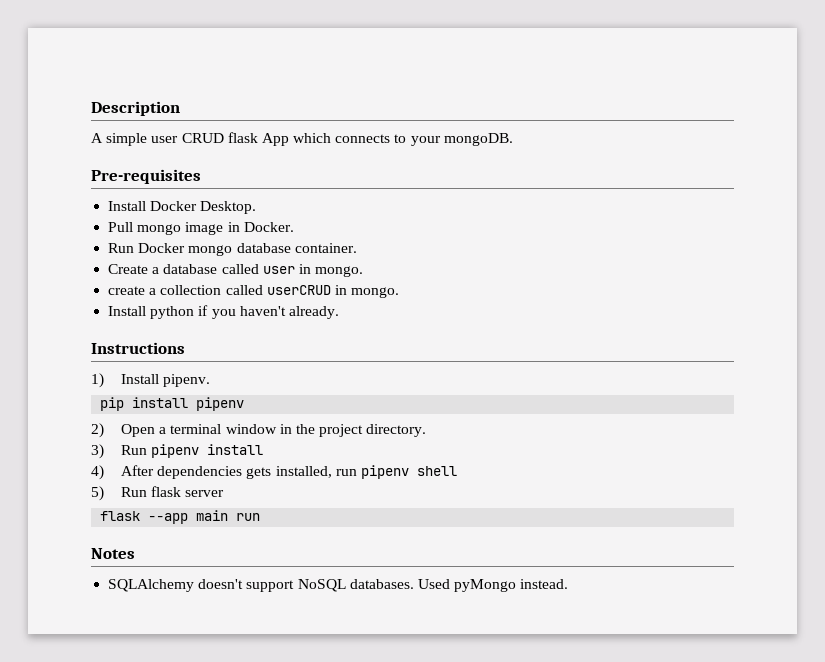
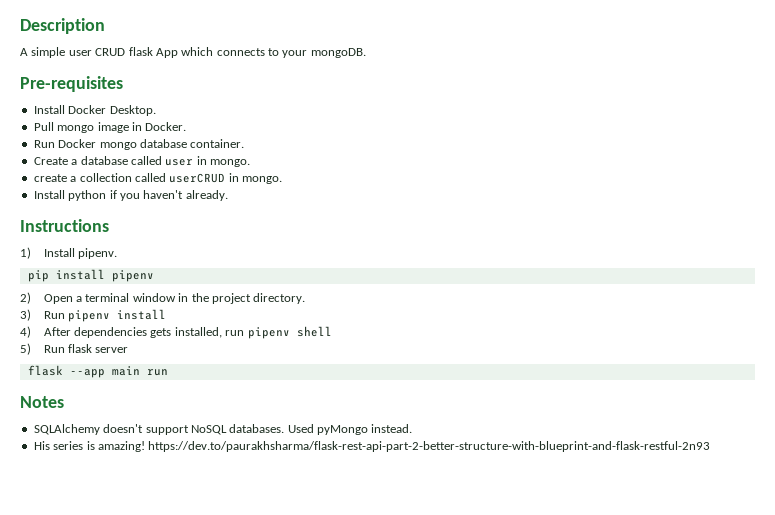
+ His series is amazing! https://dev.to/paurakhsharma/flask-rest-api-part-2-better-structure-with-blueprint-and-flask-restful-2n93

